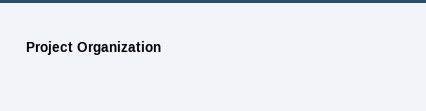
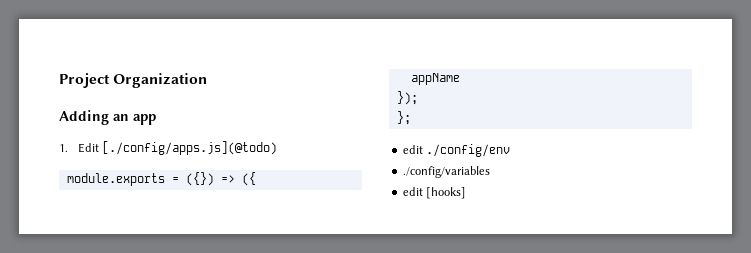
+ Adding an app
+ 1. Edit [./config/apps.js](@todo)
+ module.exports = ({}) => ({
+ appName
+ });
+ };
+ edit ./config/env
+ ./config/variables
+ edit [hooks]

